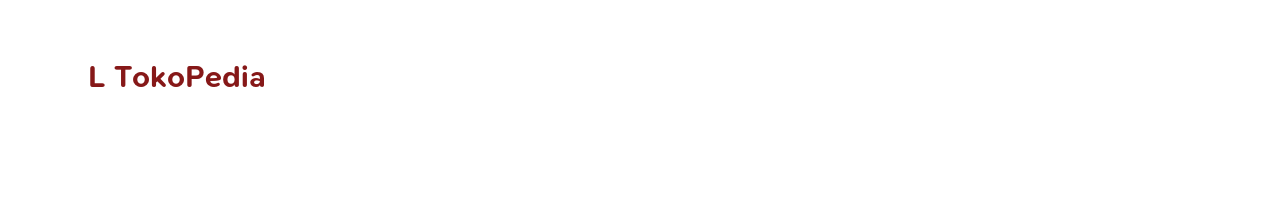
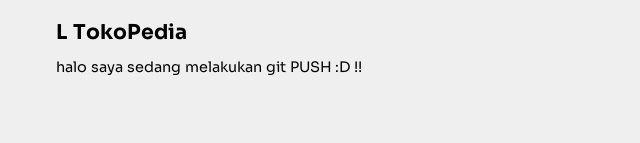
+ halo saya sedang melakukan git PUSH :D !!

